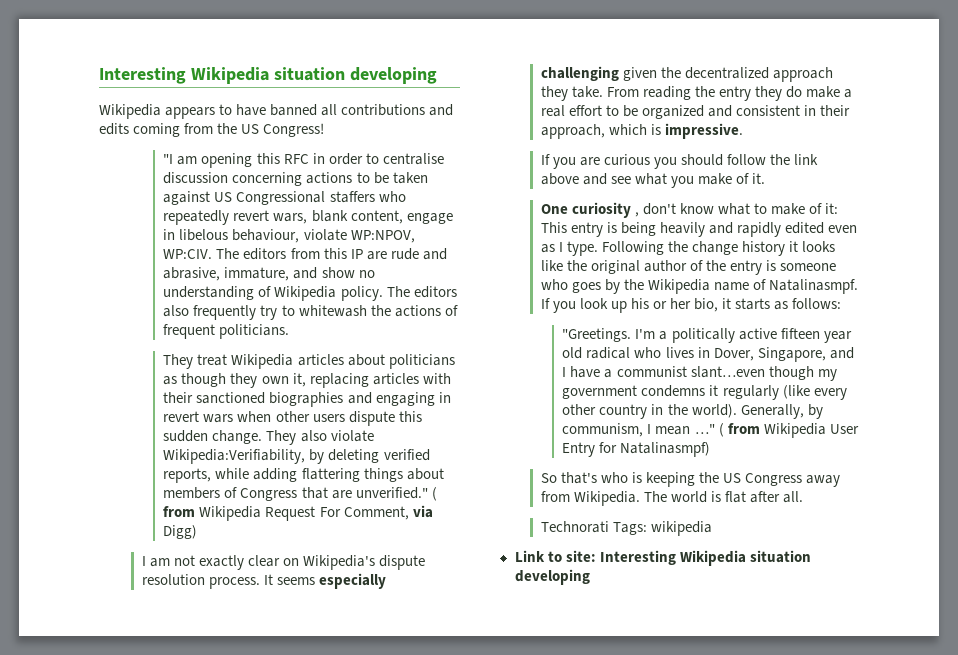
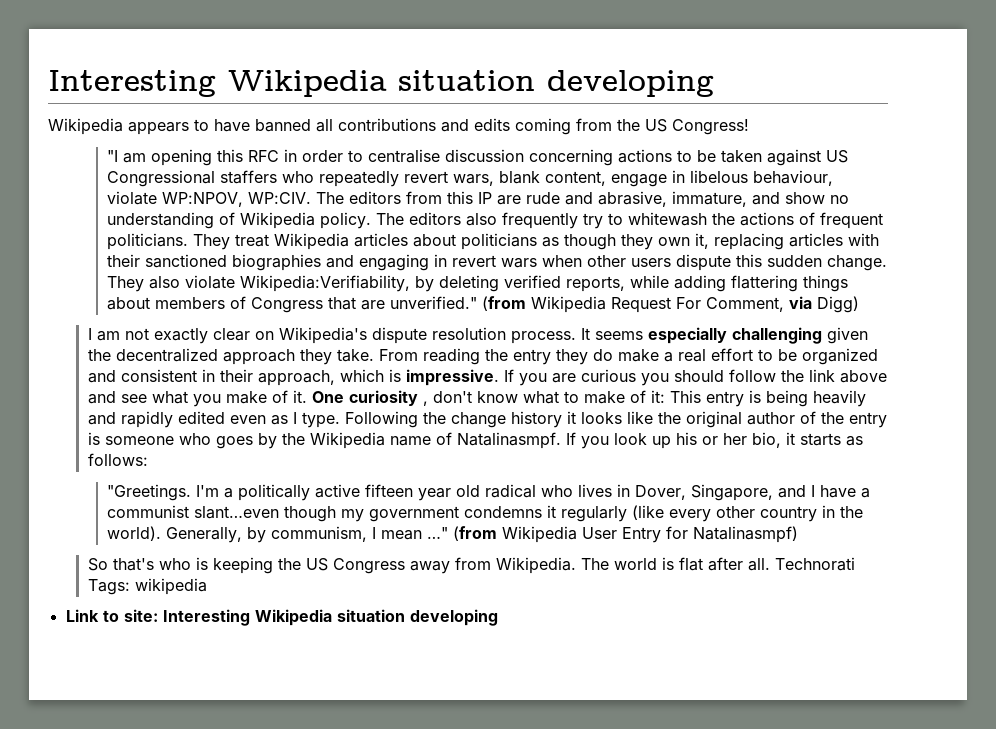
- The editors also frequently try to whitewash the actions of frequent politicians.
- They treat Wikipedia articles about politicians as though they own it, replacing articles with their sanctioned biographies and engaging in revert wars when other users dispute this sudden change.
+ The editors also frequently try to whitewash the actions of frequent politicians. They treat Wikipedia articles about politicians as though they own it, replacing articles with their sanctioned biographies and engaging in revert wars when other users dispute this sudden change.
- ( from Wikipedia Request For Comment, via Digg)
+ (from Wikipedia Request For Comment, via Digg)
- From reading the entry they do make a real effort to be organized and consistent in their approach, which is impressive.
- If you are curious you should follow the link above and see what you make of it.
- One curiosity , don't know what to make of it: This entry is being heavily and rapidly edited even as I type.
+ From reading the entry they do make a real effort to be organized and consistent in their approach, which is impressive. If you are curious you should follow the link above and see what you make of it. One curiosity , don't know what to make of it: This entry is being heavily and rapidly edited even as I type.
- ( from Wikipedia User Entry for Natalinasmpf)
+ (from Wikipedia User Entry for Natalinasmpf)
- The world is flat after all.
- Technorati Tags: wikipedia
+ The world is flat after all. Technorati Tags: wikipedia

